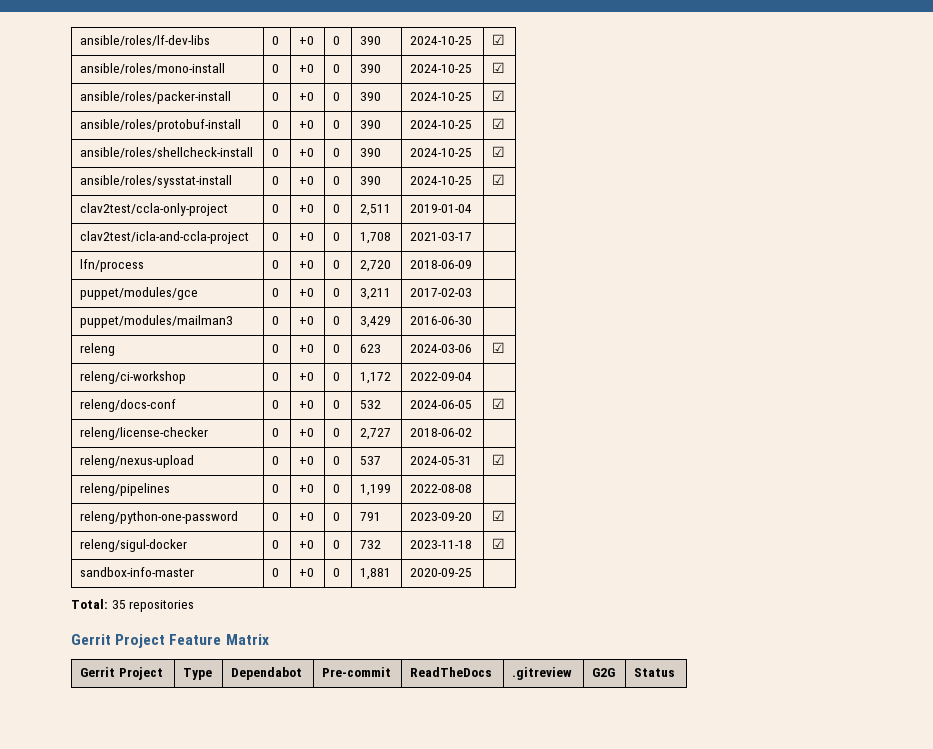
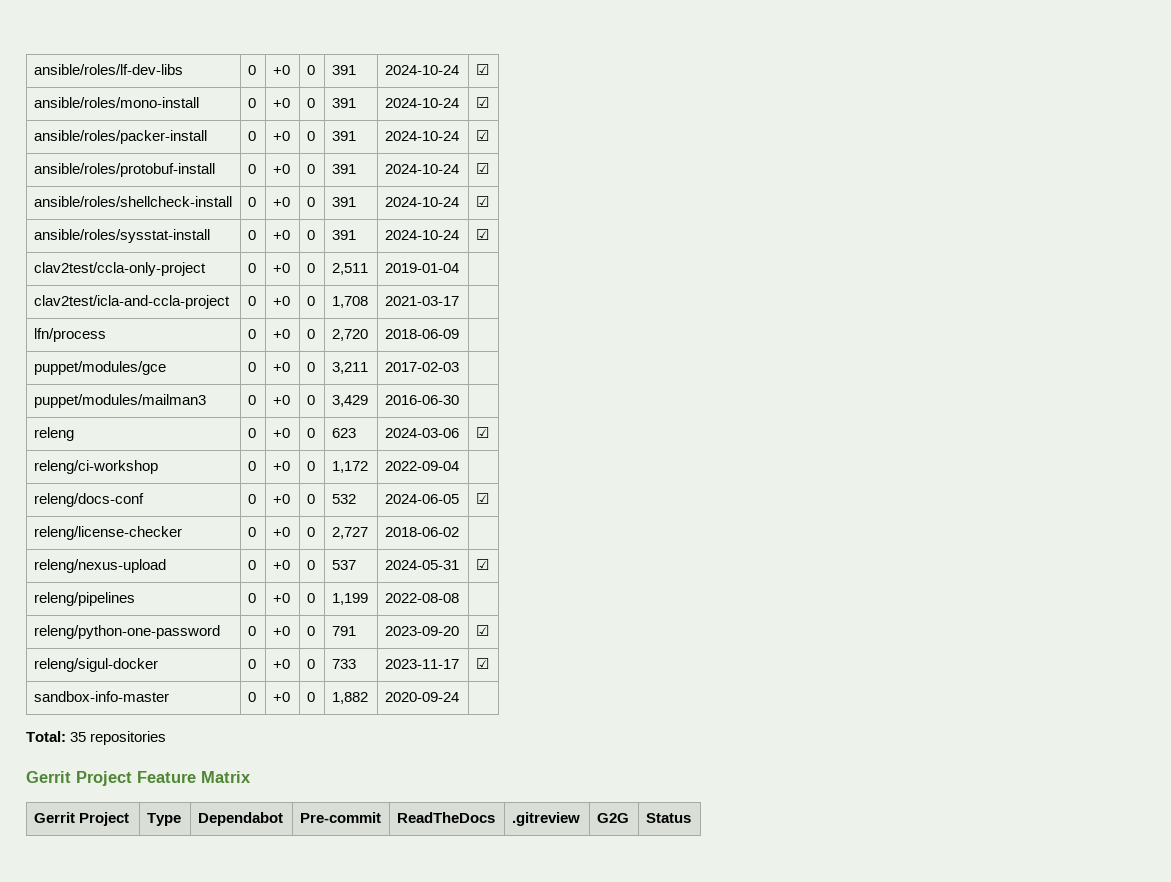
- ansible/roles/lf-dev-libs | 0 | +0 | 0 | 390 | 2024-10-25 | ☑
+ ansible/roles/lf-dev-libs | 0 | +0 | 0 | 391 | 2024-10-24 | ☑
- ansible/roles/mono-install | 0 | +0 | 0 | 390 | 2024-10-25 | ☑
+ ansible/roles/mono-install | 0 | +0 | 0 | 391 | 2024-10-24 | ☑
- ansible/roles/packer-install | 0 | +0 | 0 | 390 | 2024-10-25 | ☑
+ ansible/roles/packer-install | 0 | +0 | 0 | 391 | 2024-10-24 | ☑
- ansible/roles/protobuf-install | 0 | +0 | 0 | 390 | 2024-10-25 | ☑
+ ansible/roles/protobuf-install | 0 | +0 | 0 | 391 | 2024-10-24 | ☑
- ansible/roles/shellcheck-install | 0 | +0 | 0 | 390 | 2024-10-25 | ☑
+ ansible/roles/shellcheck-install | 0 | +0 | 0 | 391 | 2024-10-24 | ☑
- ansible/roles/sysstat-install | 0 | +0 | 0 | 390 | 2024-10-25 | ☑
+ ansible/roles/sysstat-install | 0 | +0 | 0 | 391 | 2024-10-24 | ☑
- releng/sigul-docker | 0 | +0 | 0 | 732 | 2023-11-18 | ☑
+ releng/sigul-docker | 0 | +0 | 0 | 733 | 2023-11-17 | ☑
- sandbox-info-master | 0 | +0 | 0 | 1,881 | 2020-09-25 |
+ sandbox-info-master | 0 | +0 | 0 | 1,882 | 2020-09-24 |

